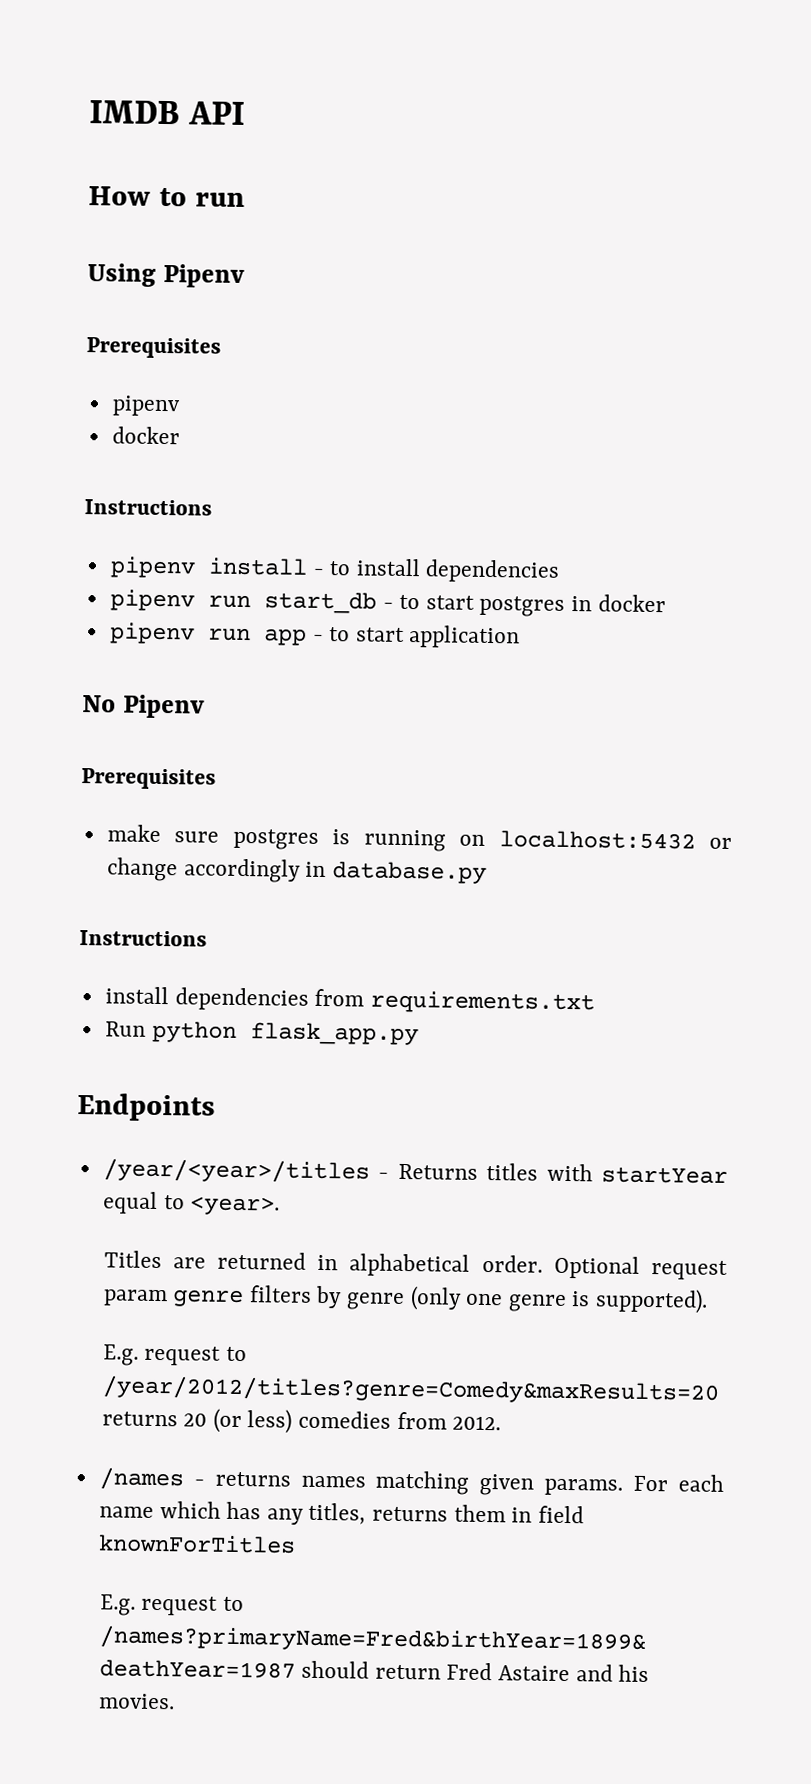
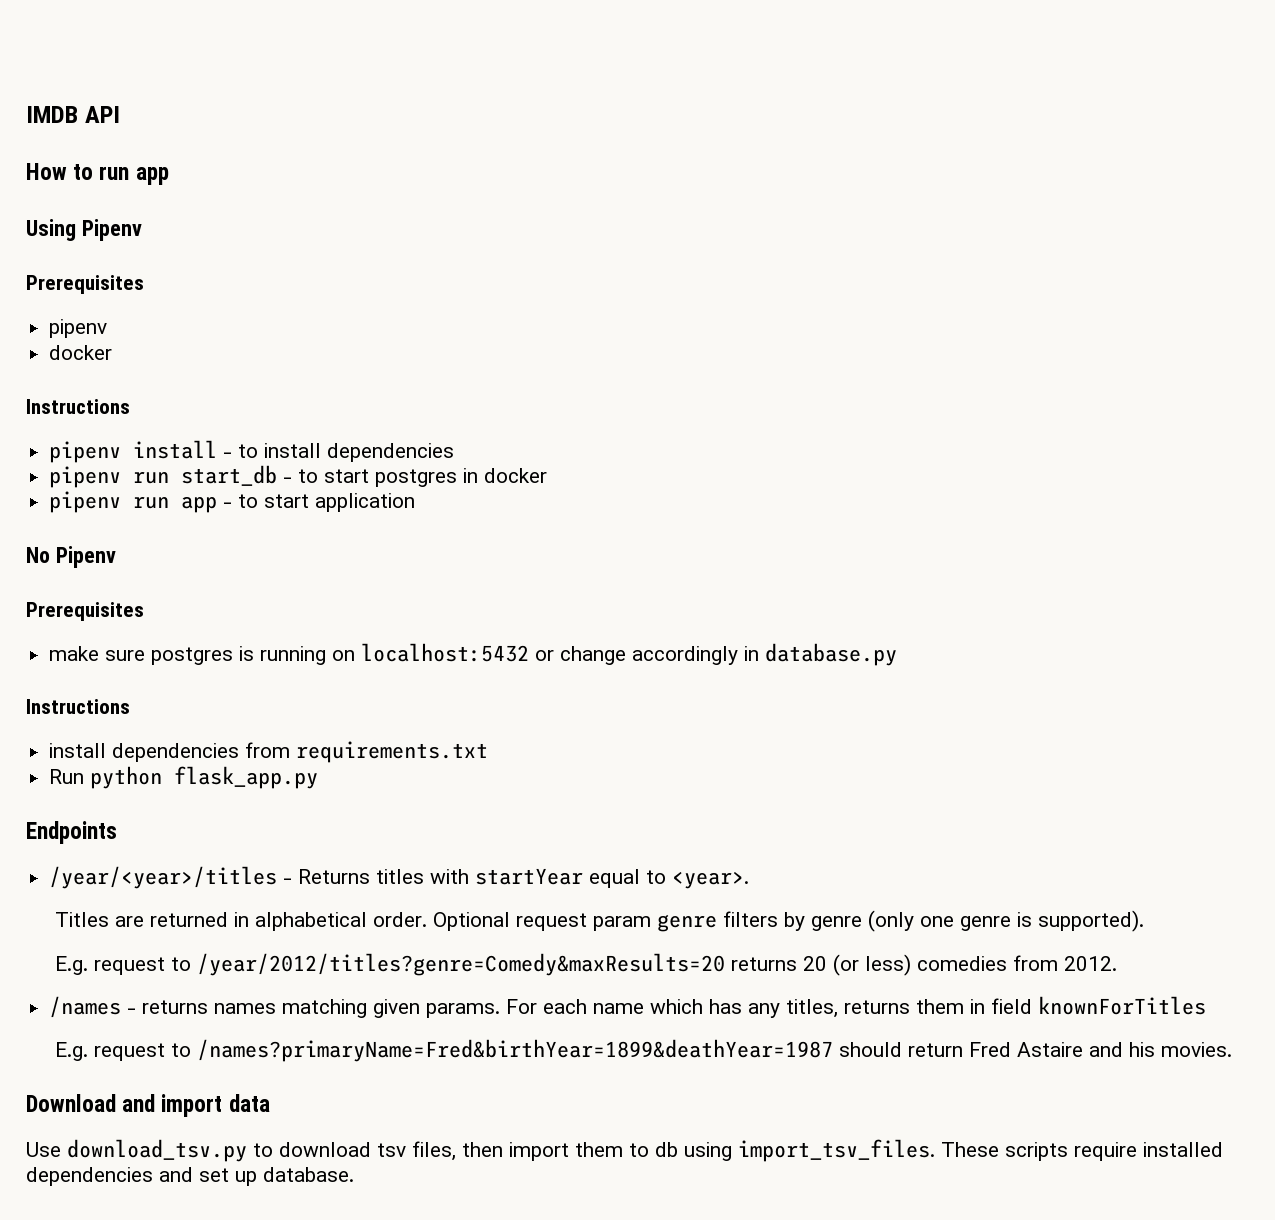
- How to run
+ How to run app
+ Download and import data
+ Use download_tsv.py to download tsv files, then import them to db using import_tsv_files. These scripts require installed dependencies and set up database.

